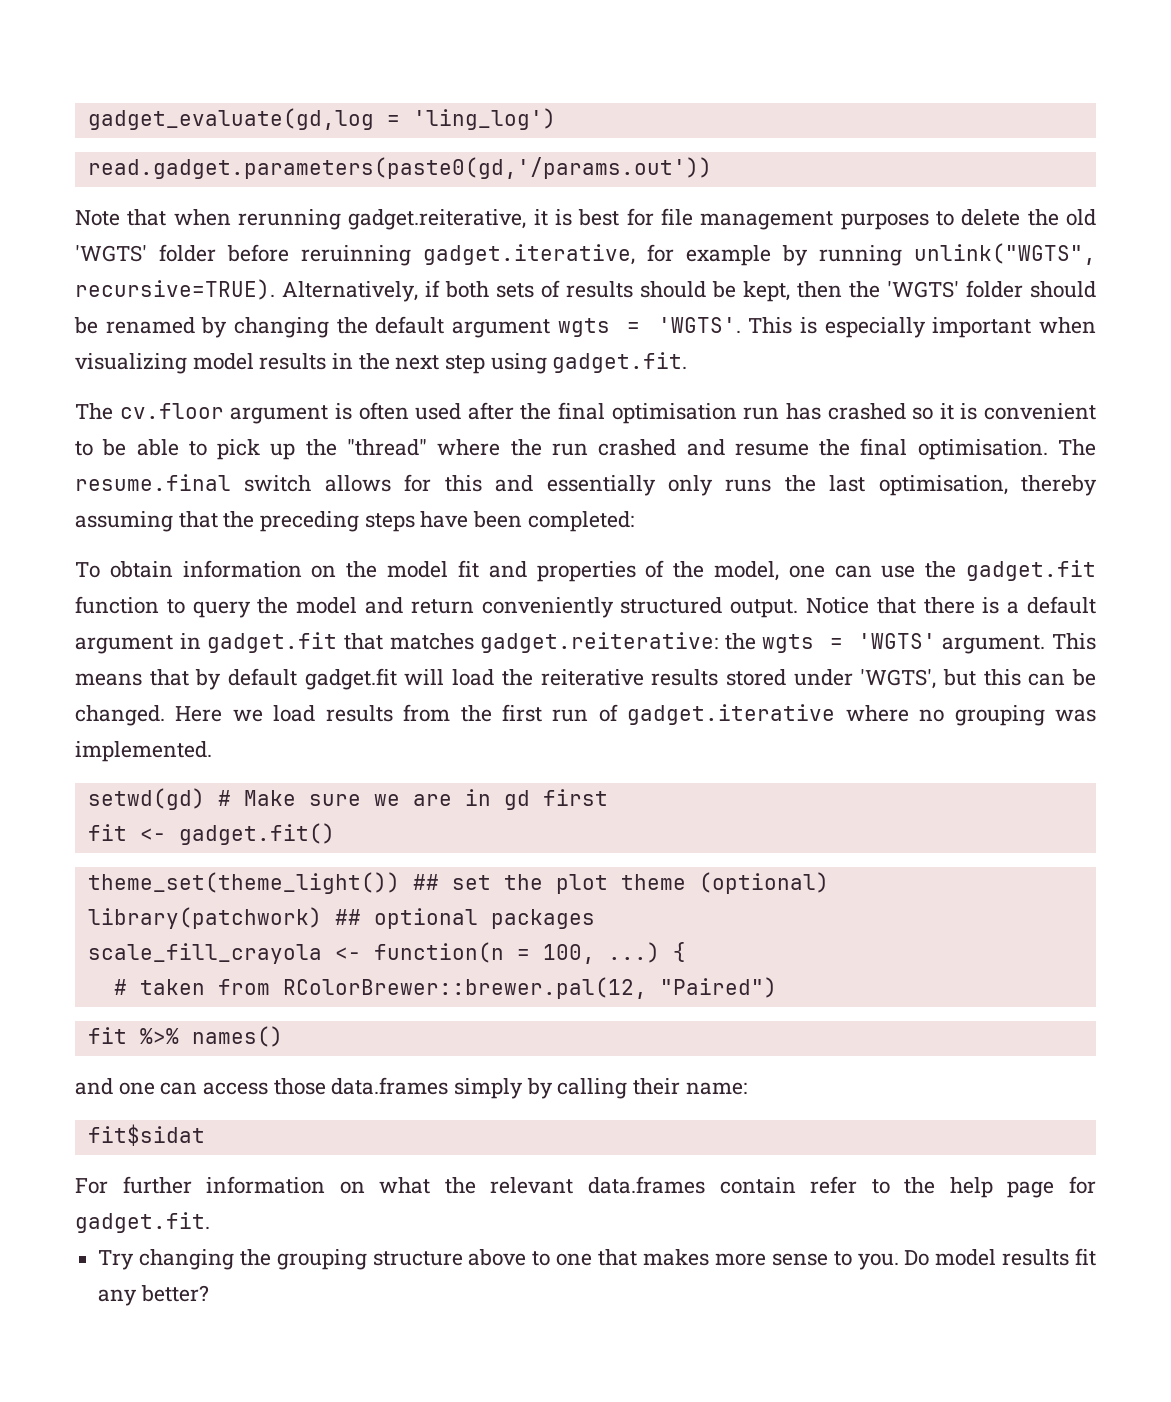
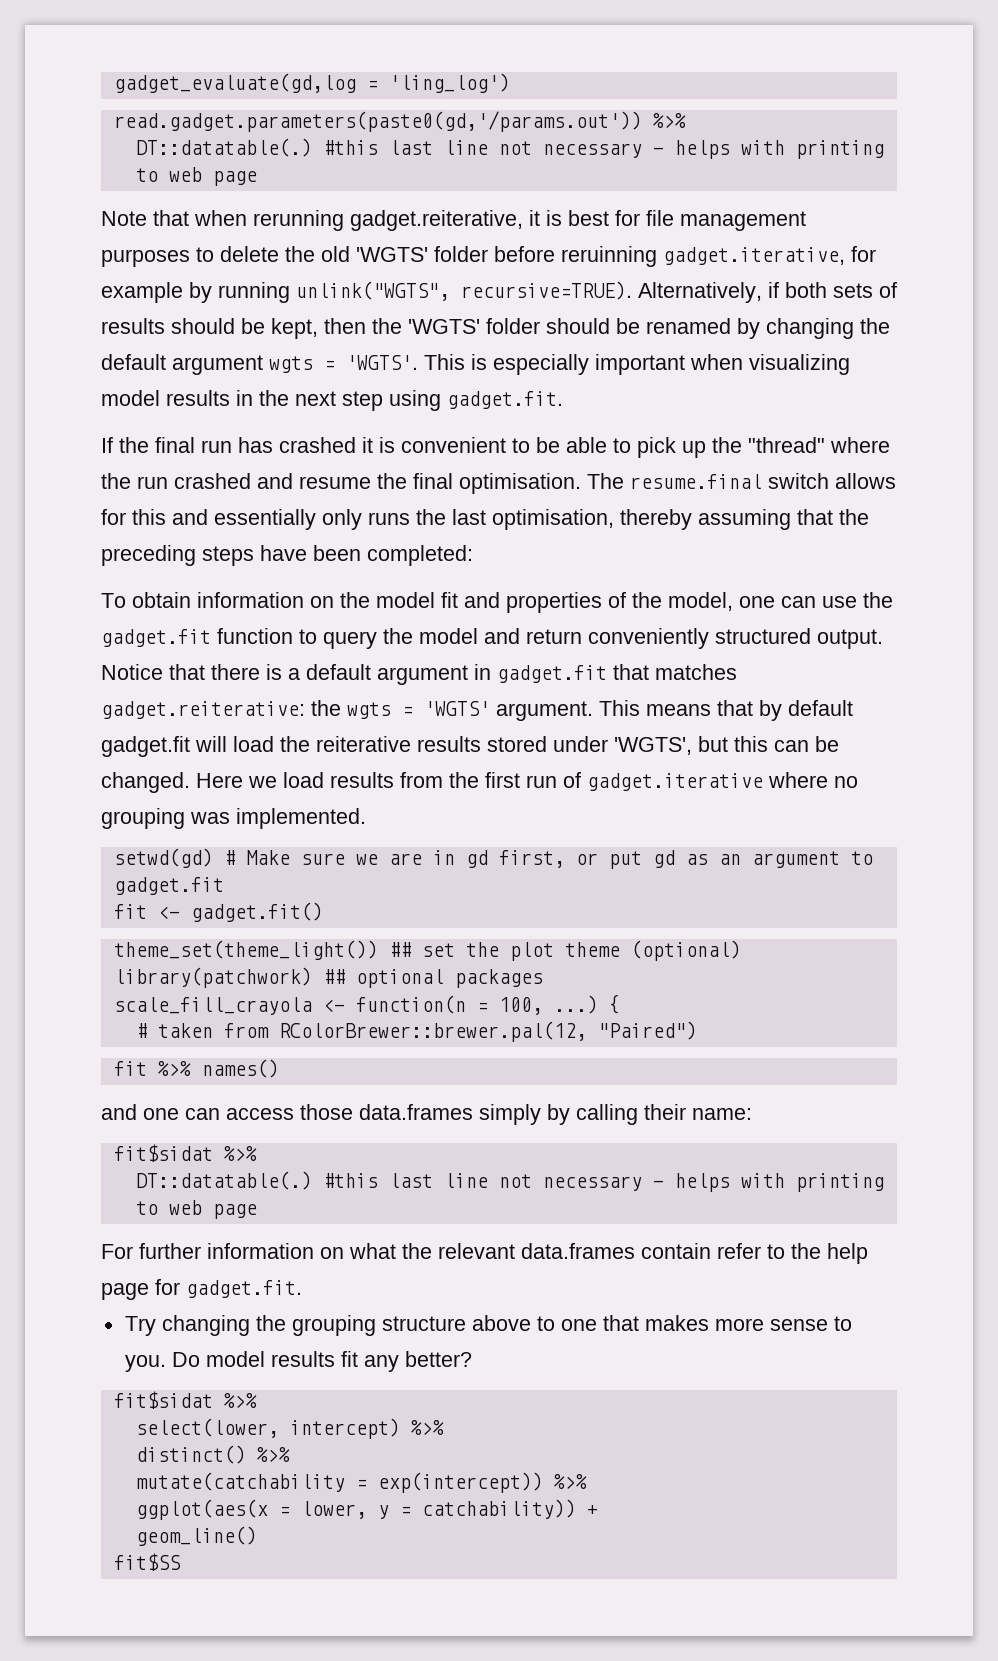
- read.gadget.parameters(paste0(gd,'/params.out'))
+ read.gadget.parameters(paste0(gd,'/params.out')) %>%
+ DT::datatable(.) #this last line not necessary - helps with printing to web page
- The cv.floor argument is often used after the final optimisation run has crashed so it is convenient to be able to pick up the "thread" where the run crashed and resume the final optimisation.
+ If the final run has crashed it is convenient to be able to pick up the "thread" where the run crashed and resume the final optimisation.
- setwd(gd) # Make sure we are in gd first
+ setwd(gd) # Make sure we are in gd first, or put gd as an argument to gadget.fit
  and one can access those data.frames simply by calling their name:
- fit$sidat
+ fit$sidat %>%
+ DT::datatable(.) #this last line not necessary - helps with printing to web page
  Do model results fit any better?
+ fit$sidat %>%
+ select(lower, intercept) %>%
+ distinct() %>%
+ mutate(catchability = exp(intercept)) %>%
+ ggplot(aes(x = lower, y = catchability)) +
+ geom_line()
+ fit$SS

